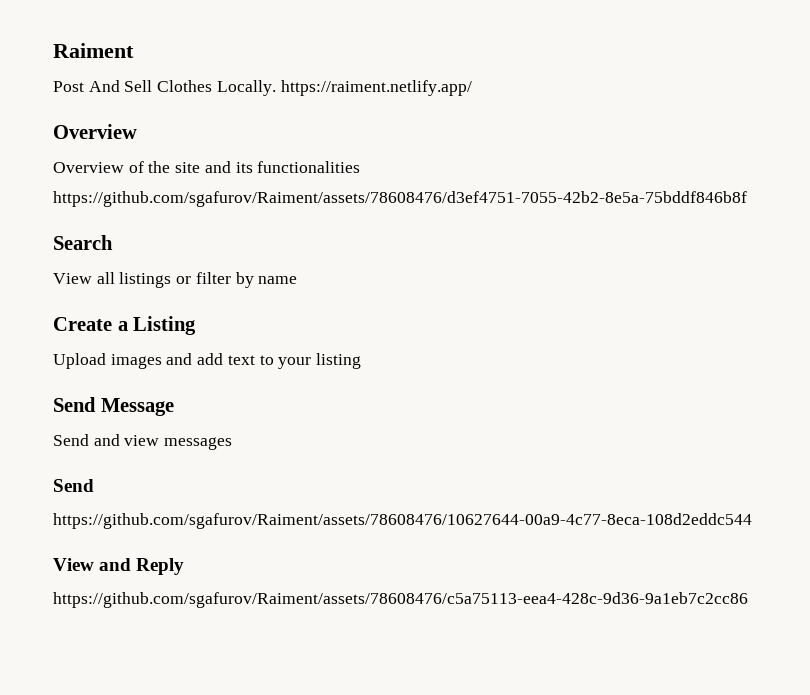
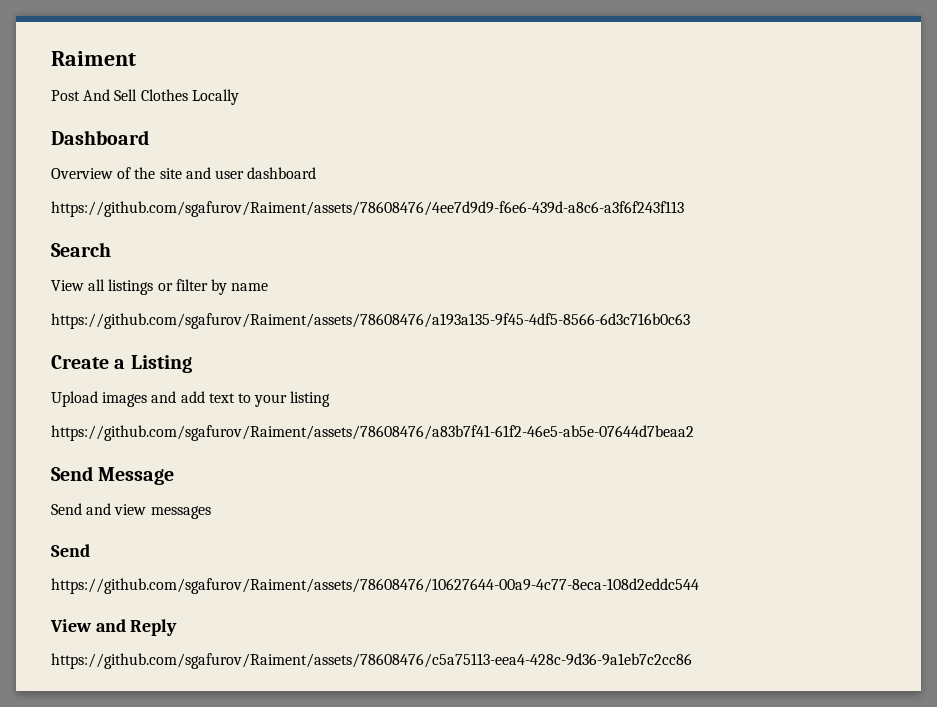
- Post And Sell Clothes Locally. https://raiment.netlify.app/
- Overview
+ Post And Sell Clothes Locally
+ Dashboard
- Overview of the site and its functionalities https://github.com/sgafurov/Raiment/assets/78608476/d3ef4751-7055-42b2-8e5a-75bddf846b8f
+ Overview of the site and user dashboard
+ https://github.com/sgafurov/Raiment/assets/78608476/4ee7d9d9-f6e6-439d-a8c6-a3f6f243f113
+ https://github.com/sgafurov/Raiment/assets/78608476/a193a135-9f45-4df5-8566-6d3c716b0c63
+ https://github.com/sgafurov/Raiment/assets/78608476/a83b7f41-61f2-46e5-ab5e-07644d7beaa2

